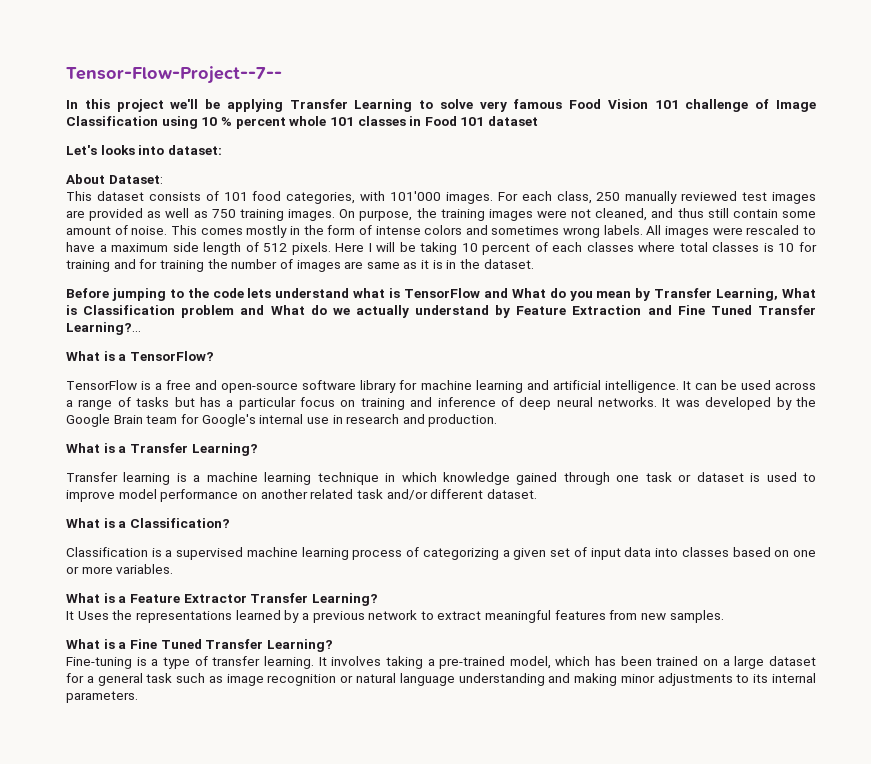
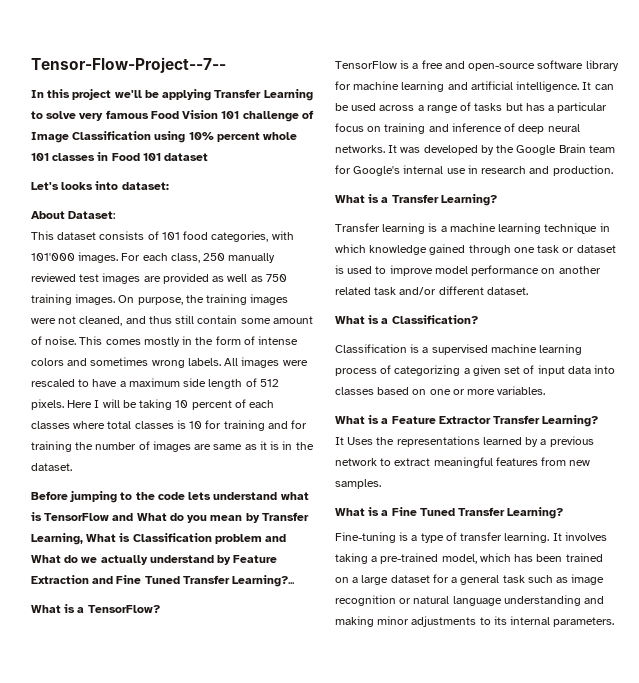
- In this project we'll be applying Transfer Learning to solve very famous Food Vision 101 challenge of Image Classification using 10 % percent whole 101 classes in Food 101 dataset
+ In this project we'll be applying Transfer Learning to solve very famous Food Vision 101 challenge of Image Classification using 10% percent whole 101 classes in Food 101 dataset

